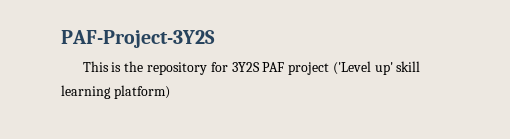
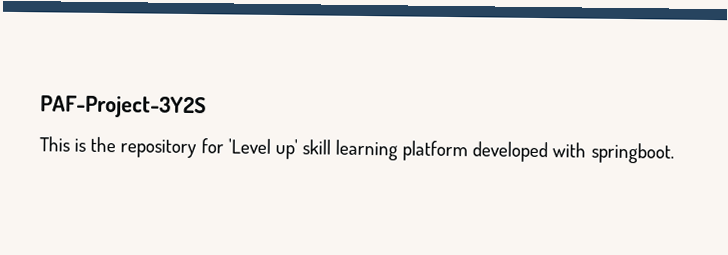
- This is the repository for 3Y2S PAF project ('Level up' skill learning platform)
+ This is the repository for 'Level up' skill learning platform developed with springboot.

